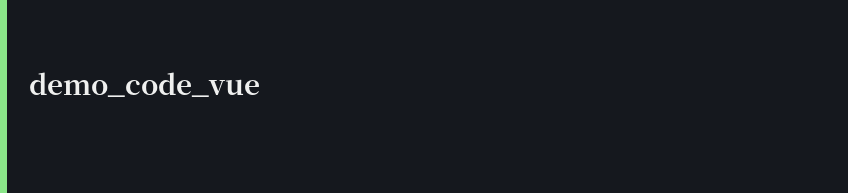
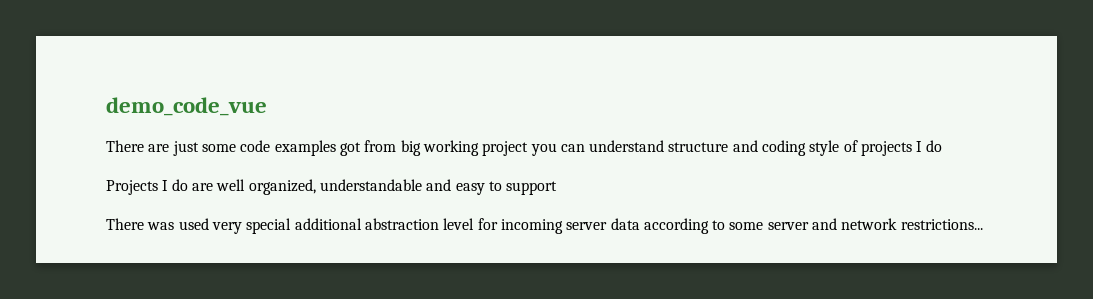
+ There are just some code examples got from big working project you can understand structure and coding style of projects I do
+ Projects I do are well organized, understandable and easy to support
+ There was used very special additional abstraction level for incoming server data according to some server and network restrictions...

